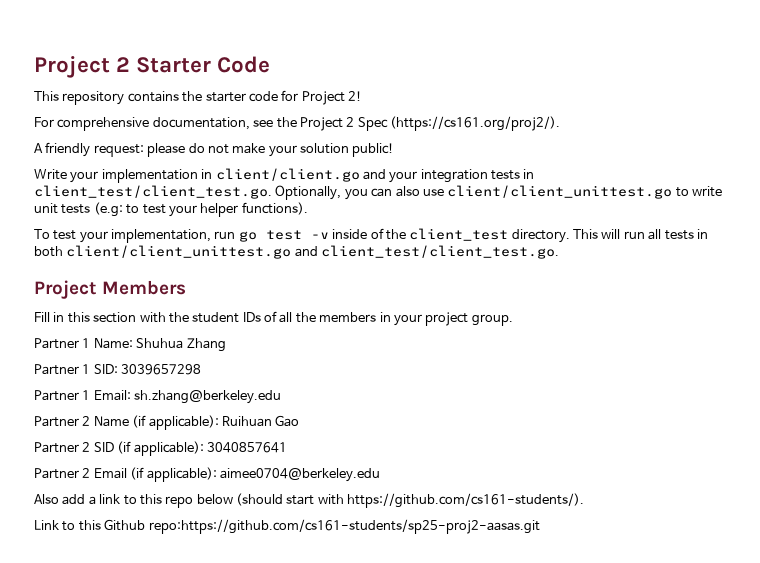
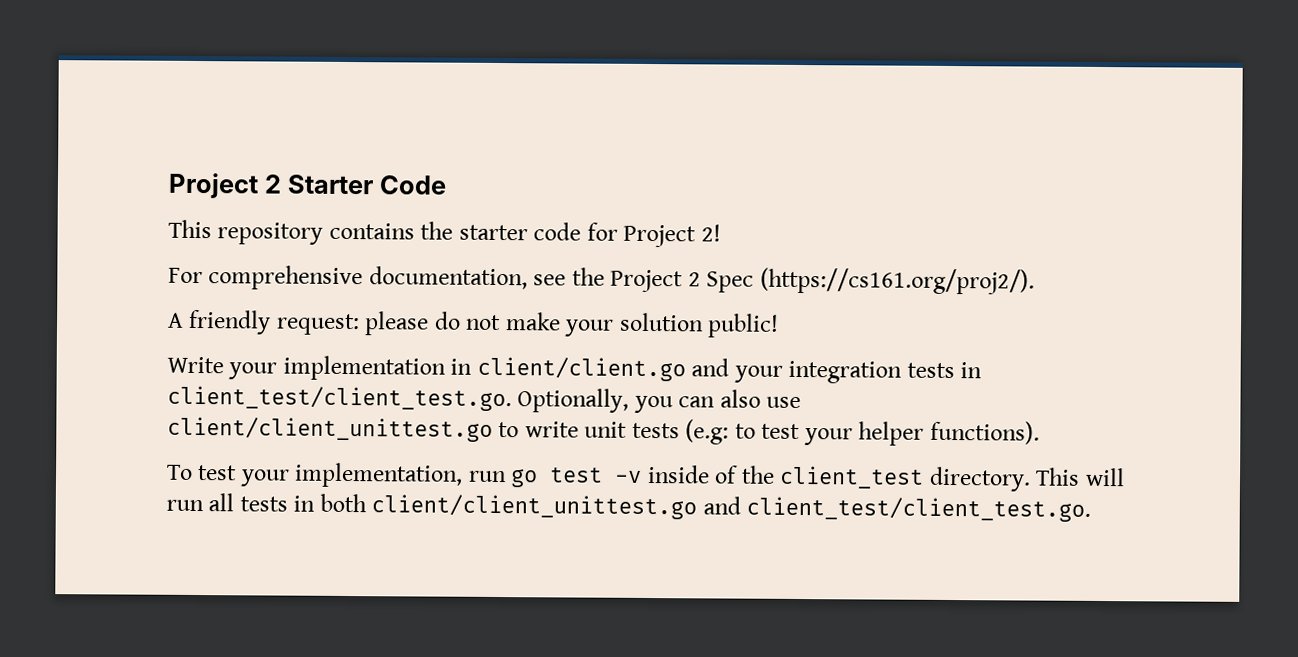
- Project Members
- Fill in this section with the student IDs of all the members in your project group.
- Partner 1 Name: Shuhua Zhang
- Partner 1 SID: 3039657298
- Partner 1 Email: sh.zhang@berkeley.edu
- Partner 2 Name (if applicable): Ruihuan Gao
- Partner 2 SID (if applicable): 3040857641
- Partner 2 Email (if applicable): aimee0704@berkeley.edu
- Also add a link to this repo below (should start with https://github.com/cs161-students/).
- Link to this Github repo:https://github.com/cs161-students/sp25-proj2-aasas.git

